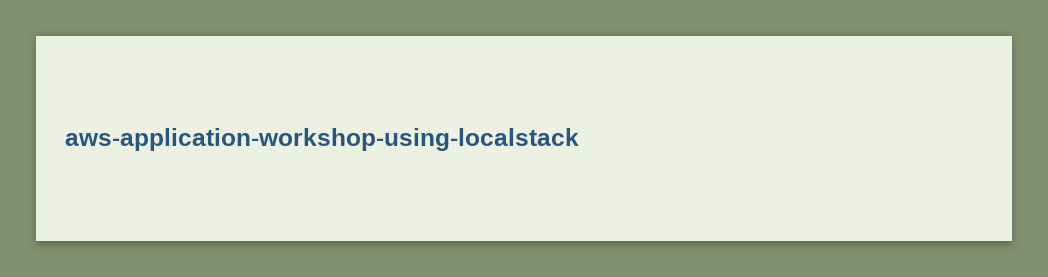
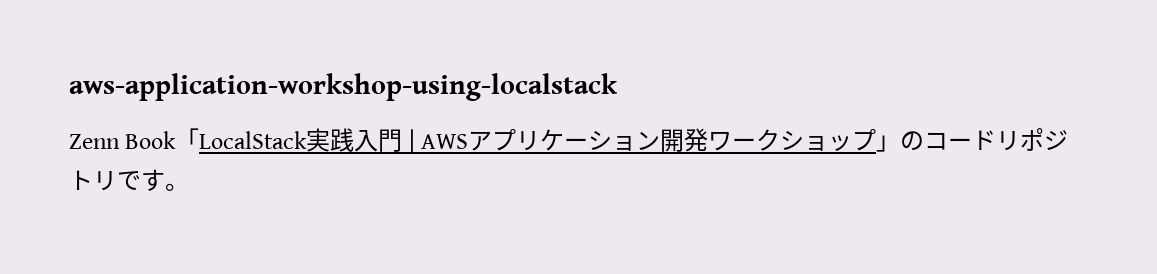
+ Zenn Book「LocalStack実践入門 | AWSアプリケーション開発ワークショップ」のコードリポジトリです。

